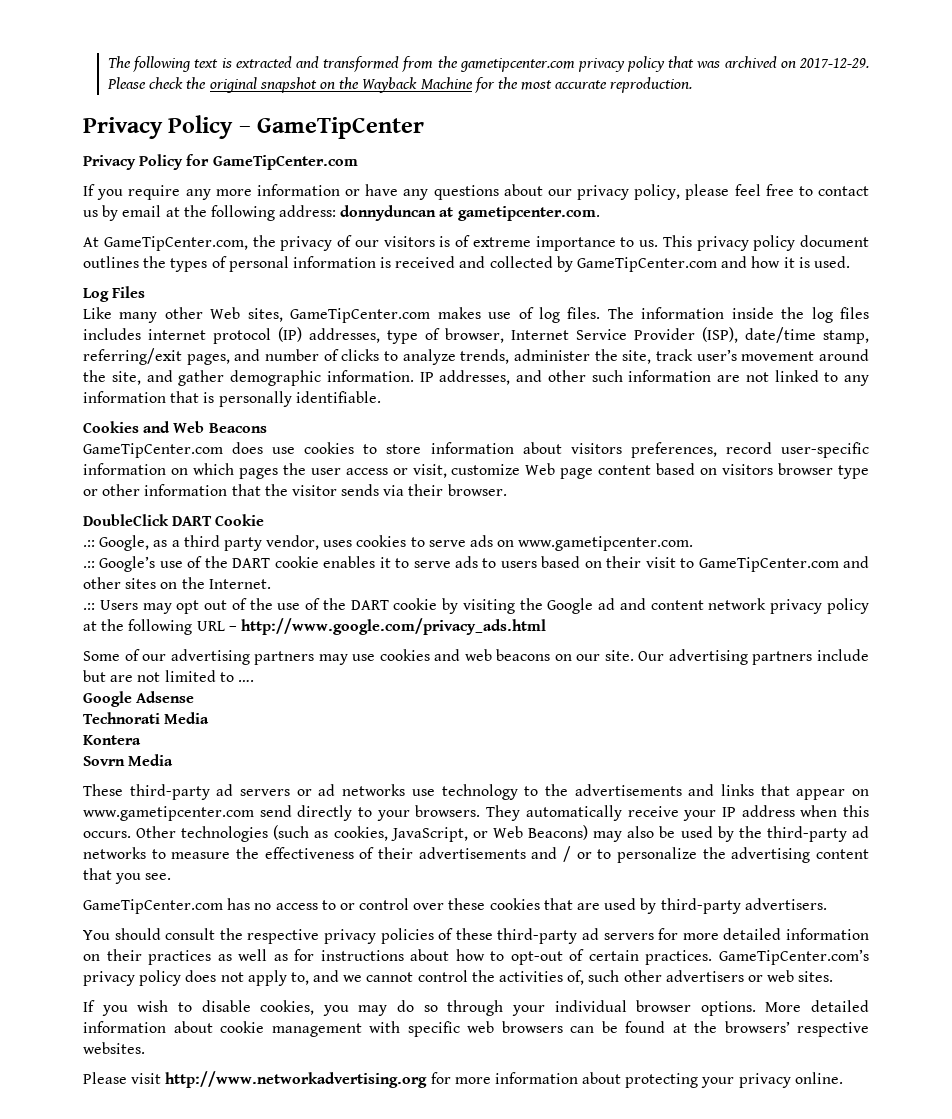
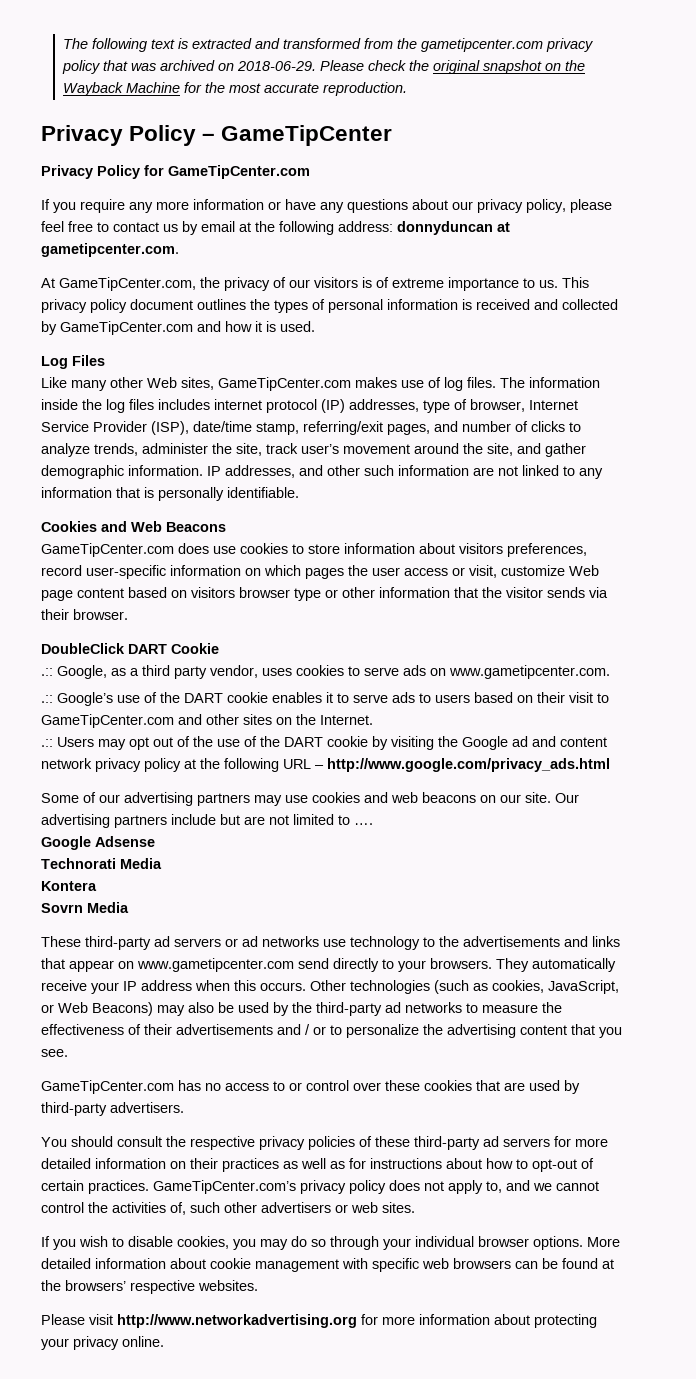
- The following text is extracted and transformed from the gametipcenter.com privacy policy that was archived on 2017-12-29.
+ The following text is extracted and transformed from the gametipcenter.com privacy policy that was archived on 2018-06-29.

